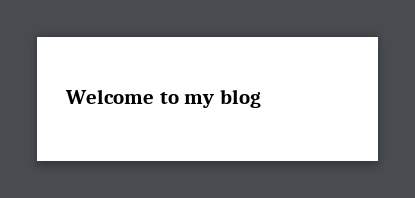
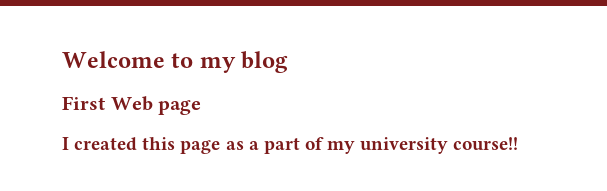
+ First Web page
+ I created this page as a part of my university course!!

